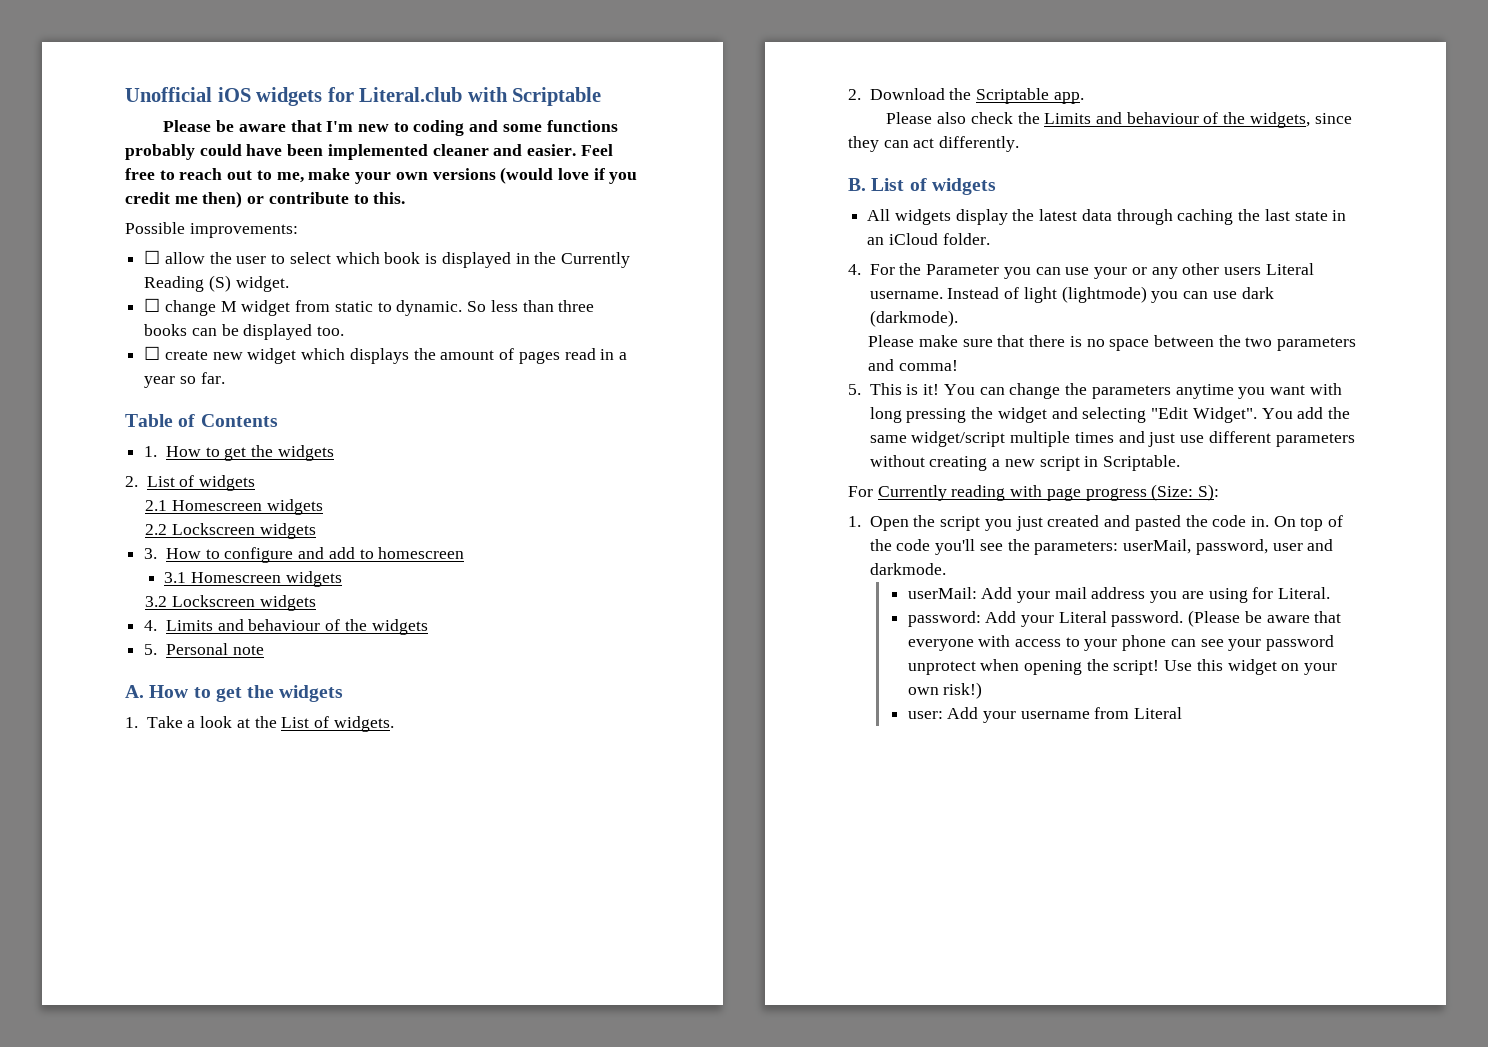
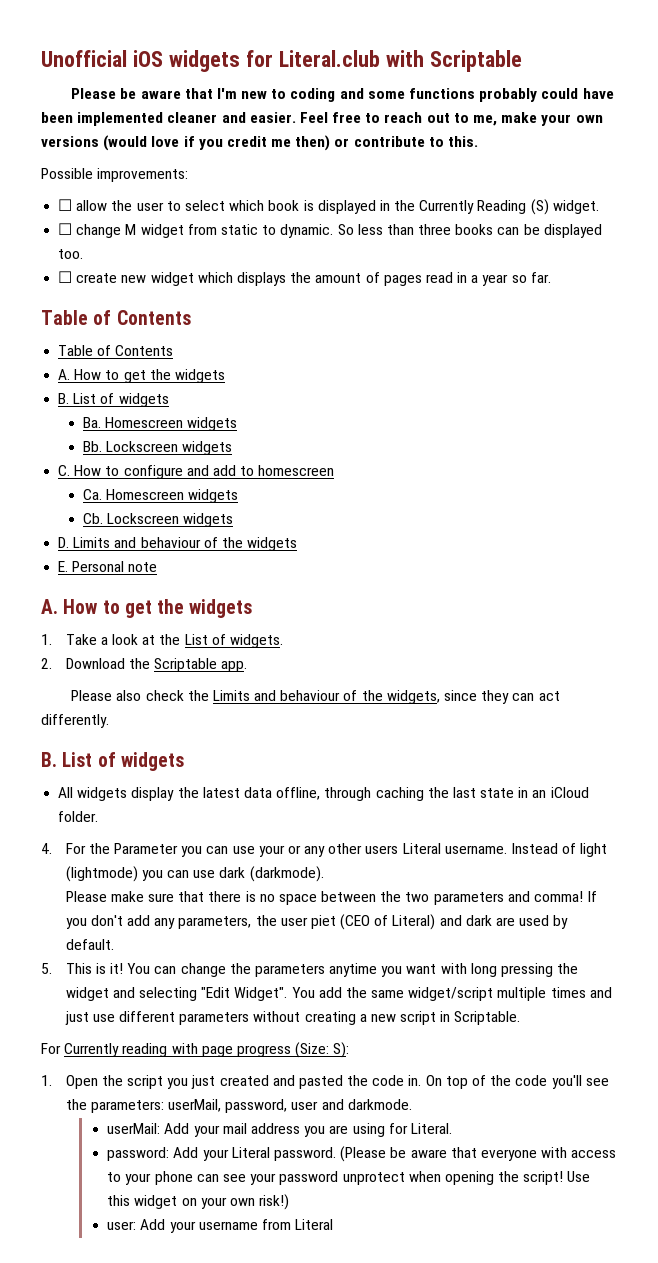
  ☐ create new widget which displays the amount of pages read in a year so far.
  Table of Contents
- 1. How to get the widgets
- 2. List of widgets
- 2.1 Homescreen widgets
- 2.2 Lockscreen widgets
- 3. How to configure and add to homescreen
+ Table of Contents
+ A. How to get the widgets
+ B. List of widgets
+ Ba. Homescreen widgets
+ Bb. Lockscreen widgets
+ C. How to configure and add to homescreen
- 3.1 Homescreen widgets
- 3.2 Lockscreen widgets
- 4. Limits and behaviour of the widgets
+ Ca. Homescreen widgets
+ Cb. Lockscreen widgets
+ D. Limits and behaviour of the widgets
- 5. Personal note
+ E. Personal note
- All widgets display the latest data through caching the last state in an iCloud folder.
+ All widgets display the latest data offline, through caching the last state in an iCloud folder.
+ If you don't add any parameters, the user piet (CEO of Literal) and dark are used by default.

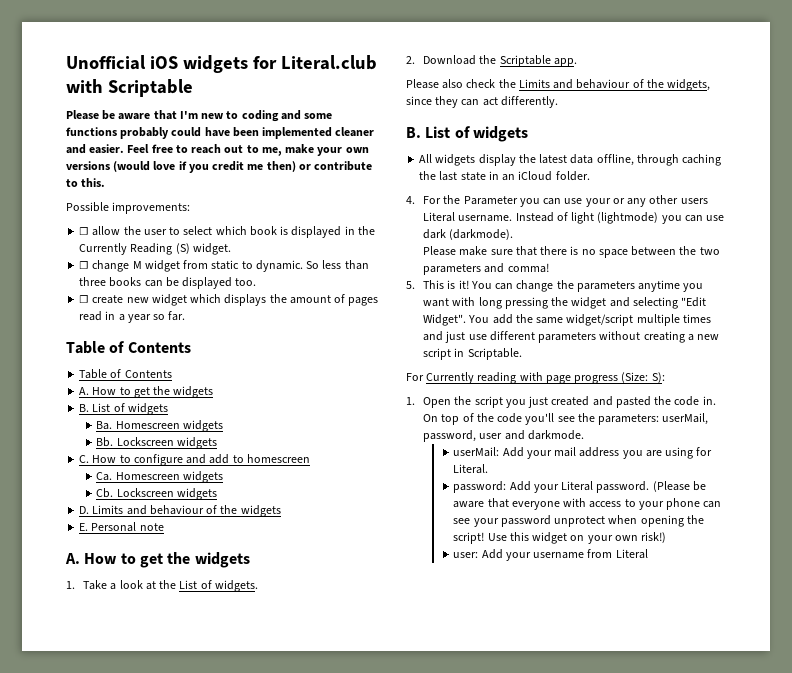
- If you don't add any parameters, the user piet (CEO of Literal) and dark are used by default.

